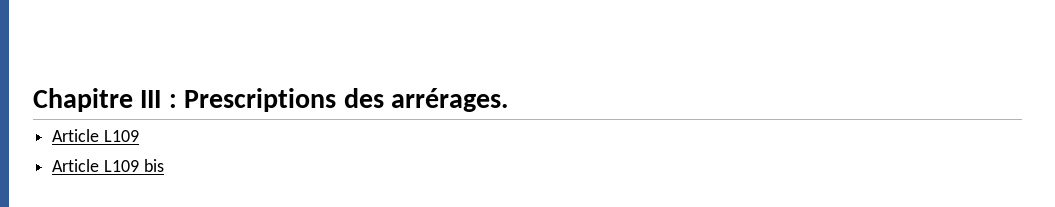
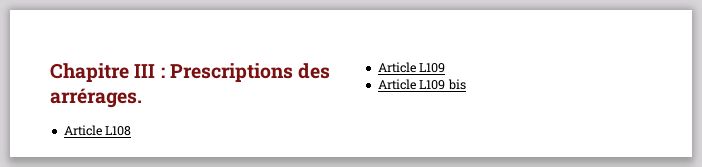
+ Article L108

